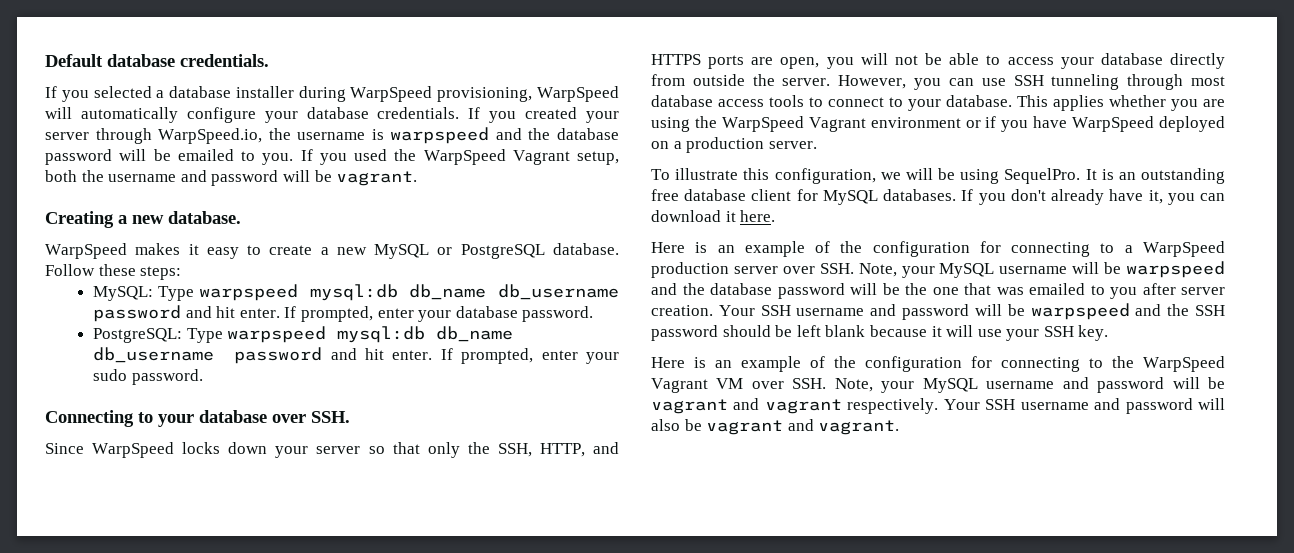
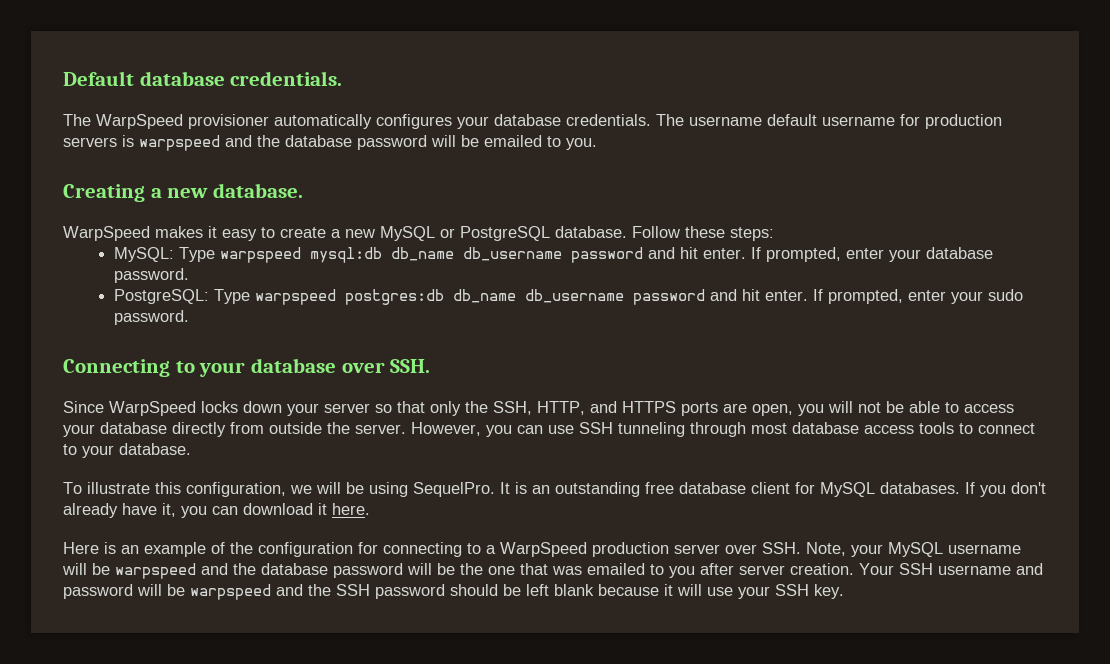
- If you selected a database installer during WarpSpeed provisioning, WarpSpeed will automatically configure your database credentials. If you created your server through WarpSpeed.io, the username is warpspeed and the database password will be emailed to you. If you used the WarpSpeed Vagrant setup, both the username and password will be vagrant.
+ The WarpSpeed provisioner automatically configures your database credentials. The username default username for production servers is warpspeed and the database password will be emailed to you.
- PostgreSQL: Type warpspeed mysql:db db_name db_username password and hit enter.
+ PostgreSQL: Type warpspeed postgres:db db_name db_username password and hit enter.
- This applies whether you are using the WarpSpeed Vagrant environment or if you have WarpSpeed deployed on a production server.
- Here is an example of the configuration for connecting to the WarpSpeed Vagrant VM over SSH. Note, your MySQL username and password will be vagrant and vagrant respectively. Your SSH username and password will also be vagrant and vagrant.

